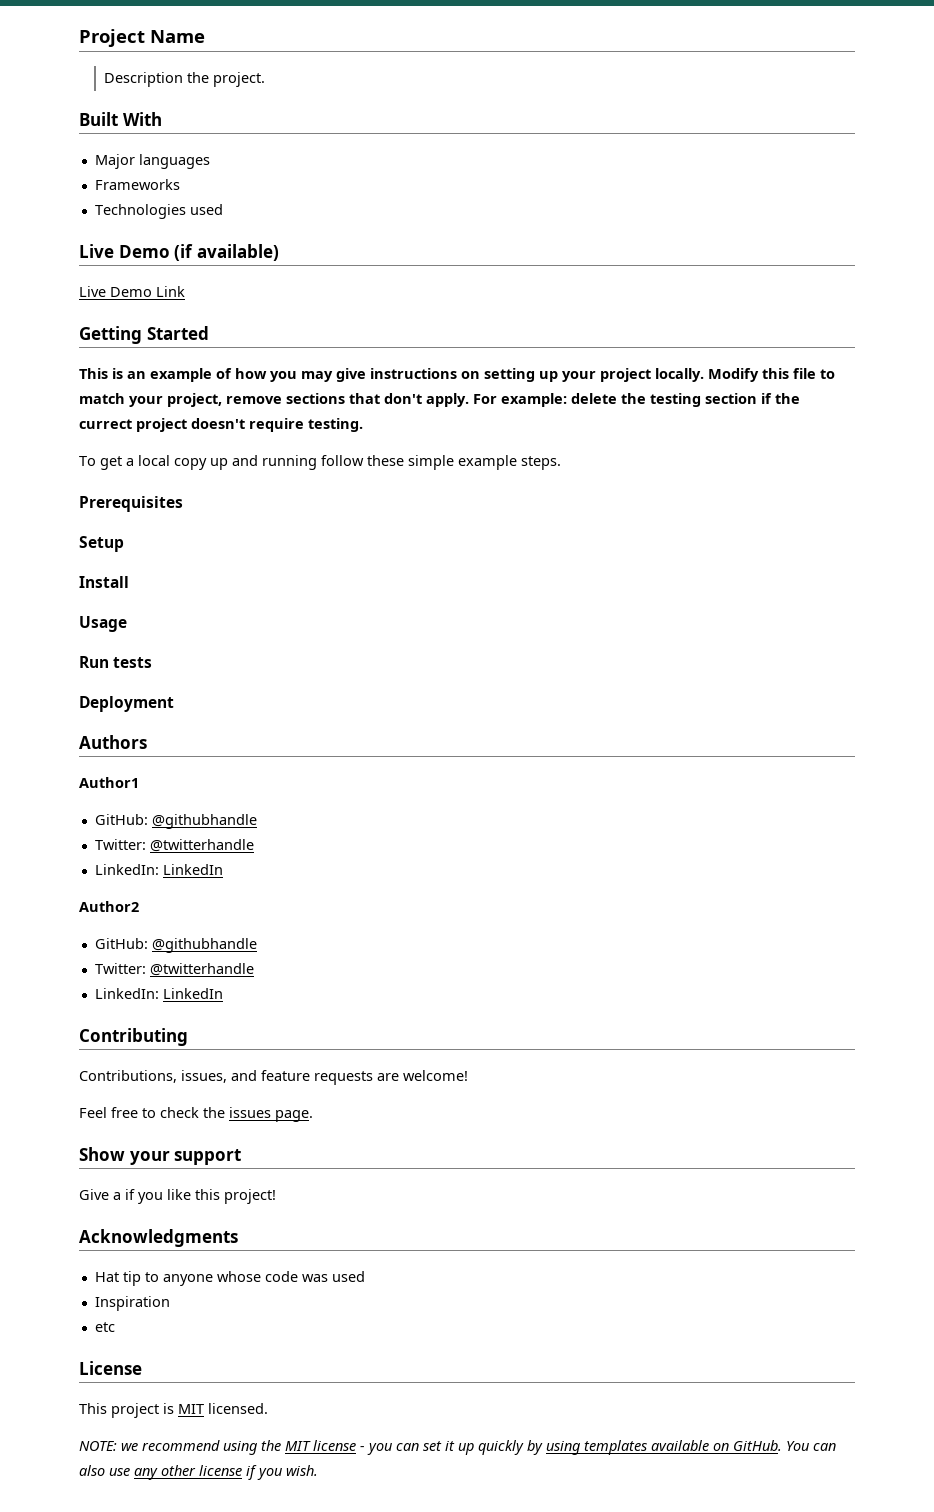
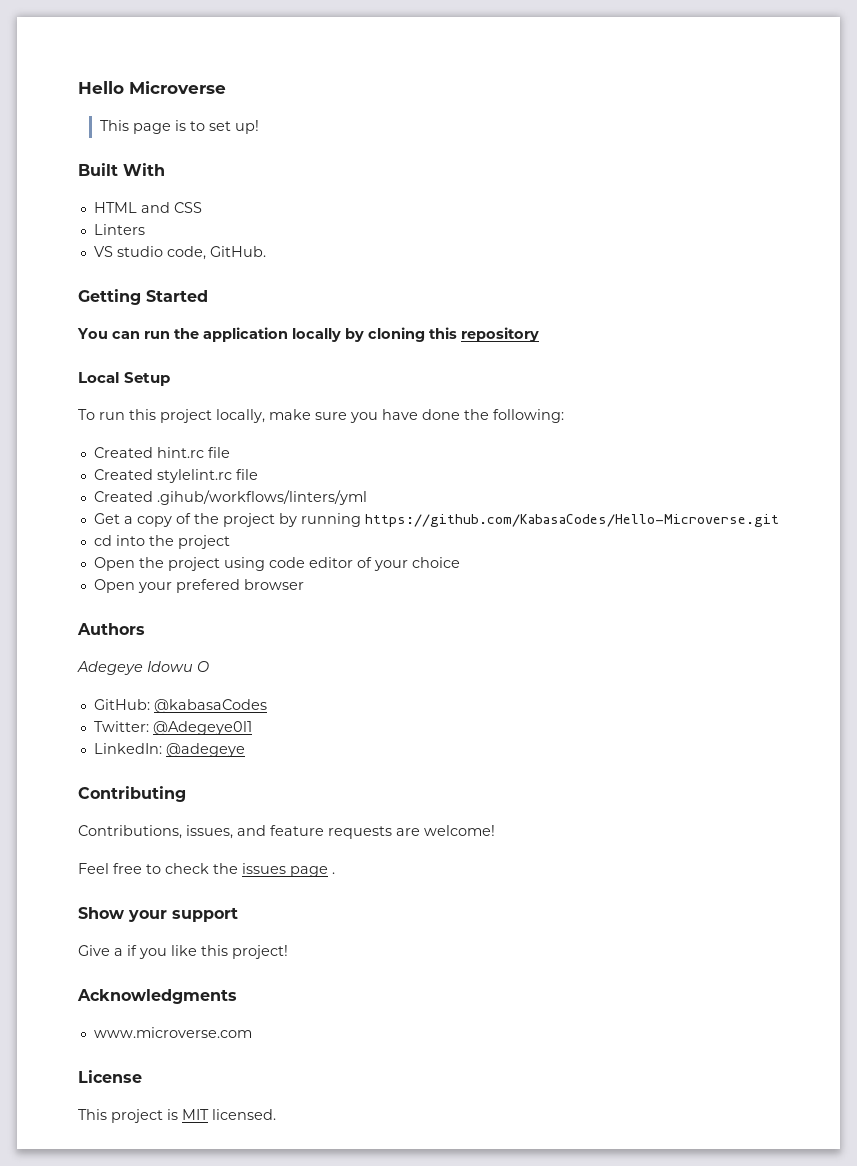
- Project Name
- Description the project.
+ Hello Microverse
+ This page is to set up!
  Built With
- Major languages
- Frameworks
- Technologies used
- Live Demo (if available)
- Live Demo Link
+ HTML and CSS
+ Linters
+ VS studio code, GitHub.
  Getting Started
- This is an example of how you may give instructions on setting up your project locally. Modify this file to match your project, remove sections that don't apply. For example: delete the testing section if the currect project doesn't require testing.
- To get a local copy up and running follow these simple example steps.
- Prerequisites
- Setup
- Install
- Usage
- Run tests
- Deployment
+ You can run the application locally by cloning this repository
+ Local Setup
+ To run this project locally, make sure you have done the following:
+ Created hint.rc file
+ Created stylelint.rc file
+ Created .gihub/workflows/linters/yml
+ Get a copy of the project by running https://github.com/KabasaCodes/Hello-Microverse.git
+ cd into the project
+ Open the project using code editor of your choice
+ Open your prefered browser
  Authors
- Author1
- GitHub: @githubhandle
- Twitter: @twitterhandle
- LinkedIn: LinkedIn
- Author2
- GitHub: @githubhandle
- Twitter: @twitterhandle
- LinkedIn: LinkedIn
+ Adegeye Idowu O
+ GitHub: @kabasaCodes
+ Twitter: @Adegeye0l1
+ LinkedIn: @adegeye
- Feel free to check the issues page.
+ Feel free to check the issues page .
- Hat tip to anyone whose code was used
- Inspiration
- etc
+ www.microverse.com
- NOTE: we recommend using the MIT license - you can set it up quickly by using templates available on GitHub. You can also use any other license if you wish.

